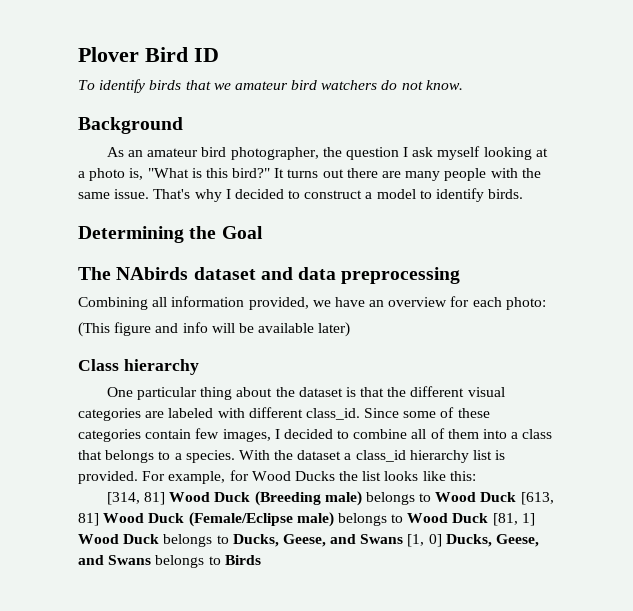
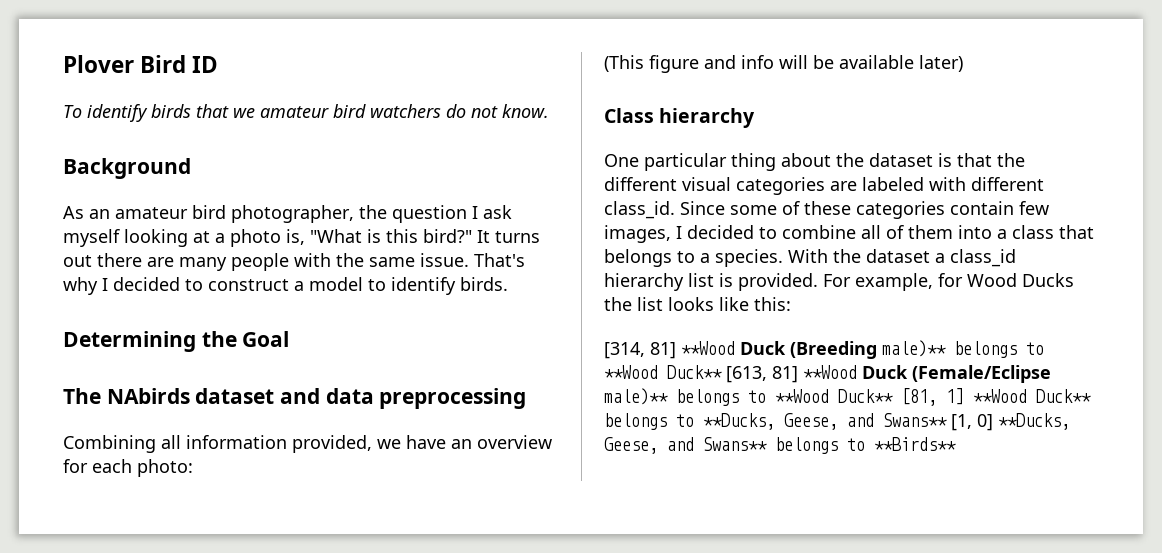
- [314, 81] Wood Duck (Breeding male) belongs to Wood Duck [613, 81] Wood Duck (Female/Eclipse male) belongs to Wood Duck [81, 1] Wood Duck belongs to Ducks, Geese, and Swans [1, 0] Ducks, Geese, and Swans belongs to Birds
+ [314, 81] **Wood Duck (Breeding male)** belongs to **Wood Duck** [613, 81] **Wood Duck (Female/Eclipse male)** belongs to **Wood Duck** [81, 1] **Wood Duck** belongs to **Ducks, Geese, and Swans** [1, 0] **Ducks, Geese, and Swans** belongs to **Birds**

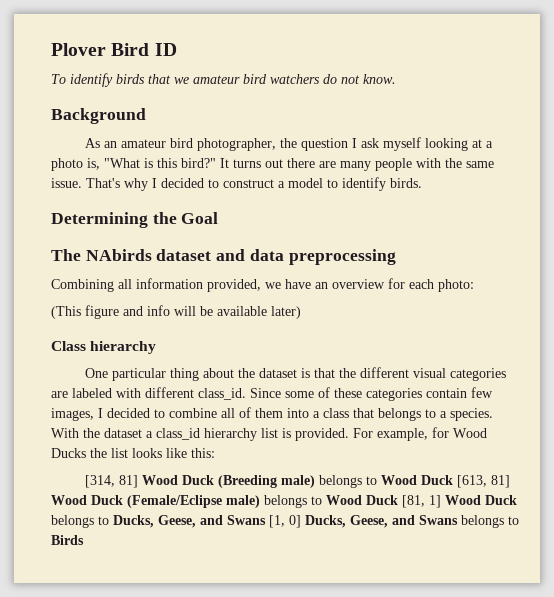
- [314, 81] **Wood Duck (Breeding male)** belongs to **Wood Duck** [613, 81] **Wood Duck (Female/Eclipse male)** belongs to **Wood Duck** [81, 1] **Wood Duck** belongs to **Ducks, Geese, and Swans** [1, 0] **Ducks, Geese, and Swans** belongs to **Birds**
+ [314, 81] Wood Duck (Breeding male) belongs to Wood Duck [613, 81] Wood Duck (Female/Eclipse male) belongs to Wood Duck [81, 1] Wood Duck belongs to Ducks, Geese, and Swans [1, 0] Ducks, Geese, and Swans belongs to Birds

